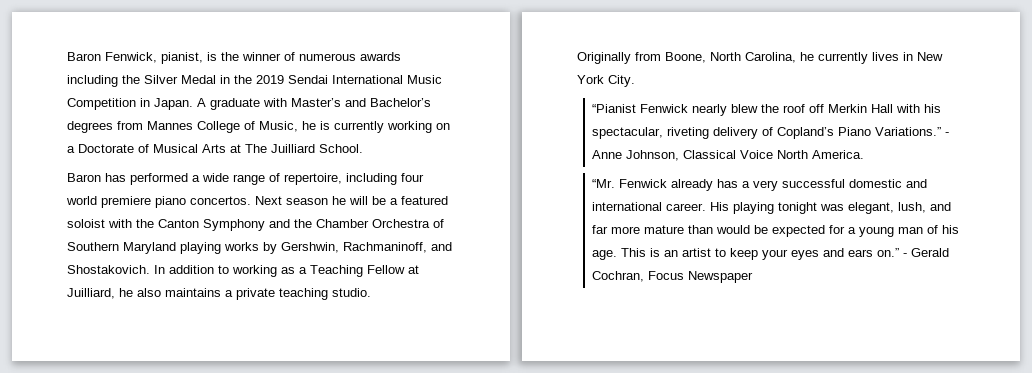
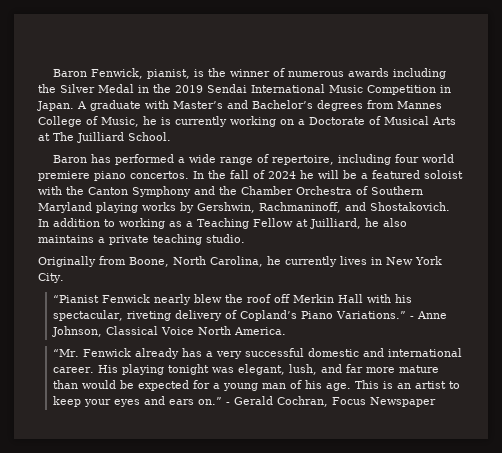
- Next season he will be a featured soloist with the Canton Symphony and the Chamber Orchestra of Southern Maryland playing works by Gershwin, Rachmaninoff, and Shostakovich.
+ In the fall of 2024 he will be a featured soloist with the Canton Symphony and the Chamber Orchestra of Southern Maryland playing works by Gershwin, Rachmaninoff, and Shostakovich.

